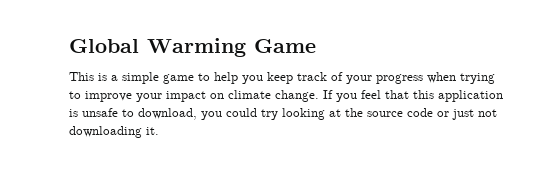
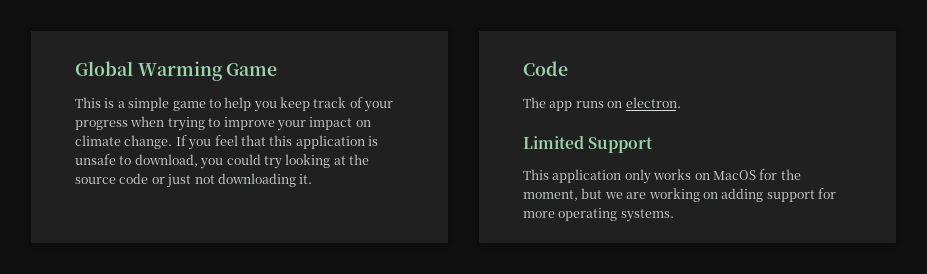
+ Code
+ The app runs on electron.
+ Limited Support
+ This application only works on MacOS for the moment, but we are working on adding support for more operating systems.

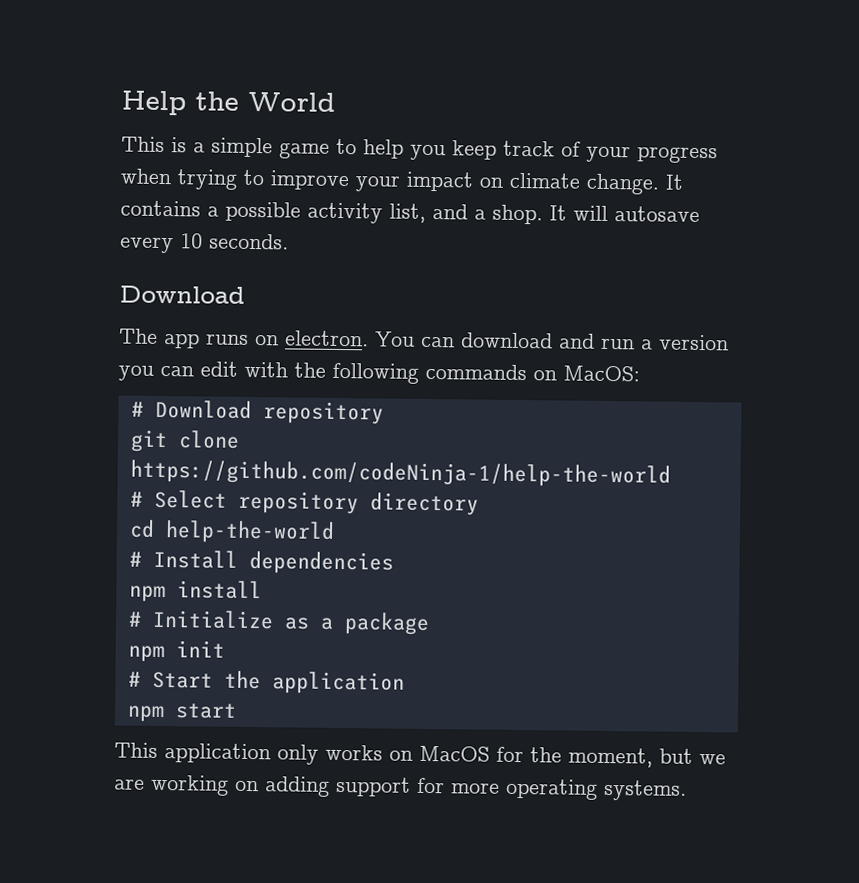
- Global Warming Game
+ Help the World
- If you feel that this application is unsafe to download, you could try looking at the source code or just not downloading it.
- Code
+ It contains a possible activity list, and a shop. It will autosave every 10 seconds.
+ Download
- The app runs on electron.
- Limited Support
+ The app runs on electron. You can download and run a version you can edit with the following commands on MacOS:
+ # Download repository
+ git clone https://github.com/codeNinja-1/help-the-world
+ # Select repository directory
+ cd help-the-world
+ # Install dependencies
+ npm install
+ # Initialize as a package
+ npm init
+ # Start the application
+ npm start

